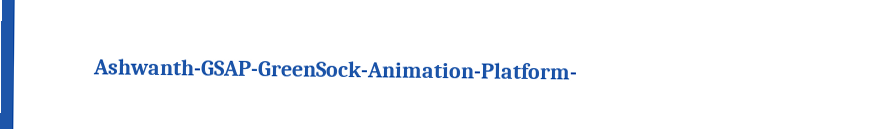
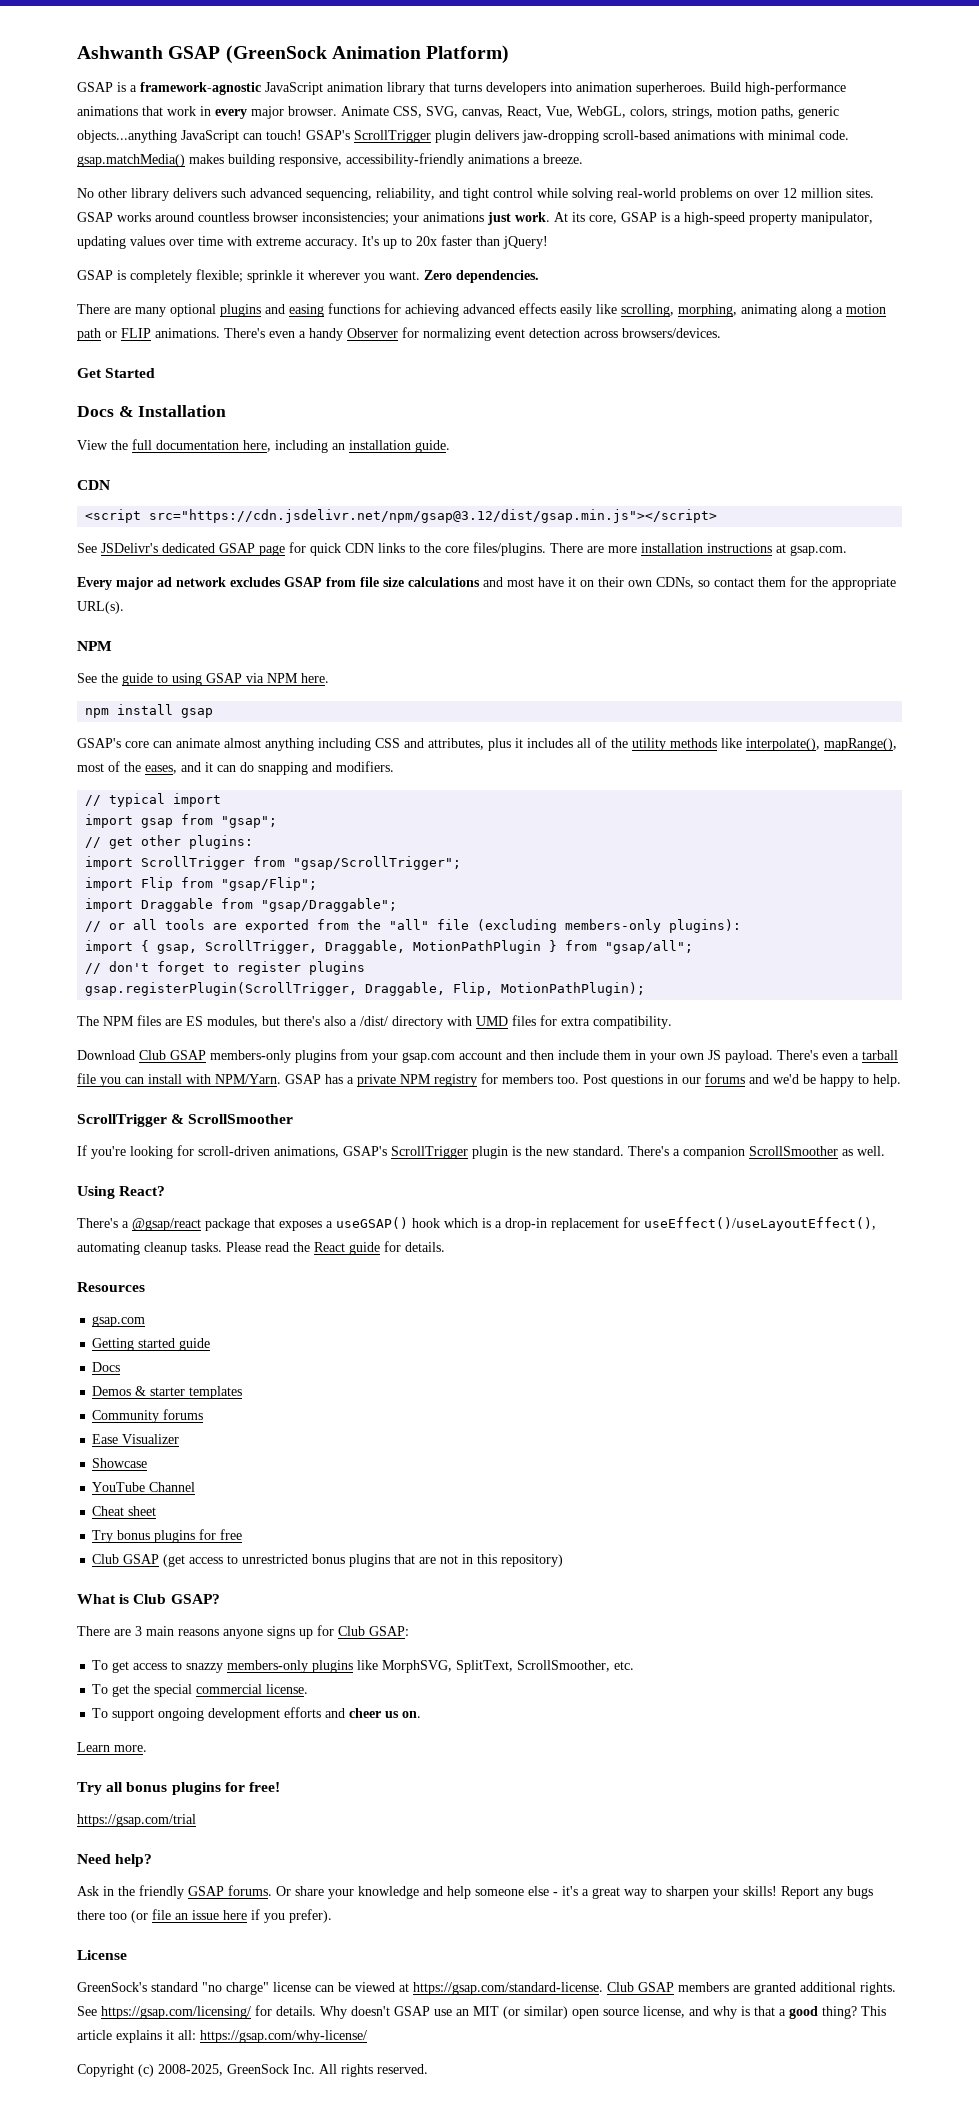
- Ashwanth-GSAP-GreenSock-Animation-Platform-
+ Ashwanth GSAP (GreenSock Animation Platform)
+ GSAP is a framework-agnostic JavaScript animation library that turns developers into animation superheroes. Build high-performance animations that work in every major browser. Animate CSS, SVG, canvas, React, Vue, WebGL, colors, strings, motion paths, generic objects...anything JavaScript can touch! GSAP's ScrollTrigger plugin delivers jaw-dropping scroll-based animations with minimal code. gsap.matchMedia() makes building responsive, accessibility-friendly animations a breeze.
+ No other library delivers such advanced sequencing, reliability, and tight control while solving real-world problems on over 12 million sites. GSAP works around countless browser inconsistencies; your animations just work. At its core, GSAP is a high-speed property manipulator, updating values over time with extreme accuracy. It's up to 20x faster than jQuery!
+ GSAP is completely flexible; sprinkle it wherever you want. Zero dependencies.
+ There are many optional plugins and easing functions for achieving advanced effects easily like scrolling, morphing, animating along a motion path or FLIP animations. There's even a handy Observer for normalizing event detection across browsers/devices.
+ Get Started
+ Docs & Installation
+ View the full documentation here, including an installation guide.
+ CDN
+ <script src="https://cdn.jsdelivr.net/npm/gsap@3.12/dist/gsap.min.js"></script>
+ See JSDelivr's dedicated GSAP page for quick CDN links to the core files/plugins. There are more installation instructions at gsap.com.
+ Every major ad network excludes GSAP from file size calculations and most have it on their own CDNs, so contact them for the appropriate URL(s).
+ NPM
+ See the guide to using GSAP via NPM here.
+ npm install gsap
+ GSAP's core can animate almost anything including CSS and attributes, plus it includes all of the utility methods like interpolate(), mapRange(), most of the eases, and it can do snapping and modifiers.
+ // typical import
+ import gsap from "gsap";
+ // get other plugins:
+ import ScrollTrigger from "gsap/ScrollTrigger";
+ import Flip from "gsap/Flip";
+ import Draggable from "gsap/Draggable";
+ // or all tools are exported from the "all" file (excluding members-only plugins):
+ import { gsap, ScrollTrigger, Draggable, MotionPathPlugin } from "gsap/all";
+ // don't forget to register plugins
+ gsap.registerPlugin(ScrollTrigger, Draggable, Flip, MotionPathPlugin);
+ The NPM files are ES modules, but there's also a /dist/ directory with UMD files for extra compatibility.
+ Download Club GSAP members-only plugins from your gsap.com account and then include them in your own JS payload. There's even a tarball file you can install with NPM/Yarn. GSAP has a private NPM registry for members too. Post questions in our forums and we'd be happy to help.
+ ScrollTrigger & ScrollSmoother
+ If you're looking for scroll-driven animations, GSAP's ScrollTrigger plugin is the new standard. There's a companion ScrollSmoother as well.
+ Using React?
+ There's a @gsap/react package that exposes a useGSAP() hook which is a drop-in replacement for useEffect()/useLayoutEffect(), automating cleanup tasks. Please read the React guide for details.
+ Resources
+ gsap.com
+ Getting started guide
+ Docs
+ Demos & starter templates
+ Community forums
+ Ease Visualizer
+ Showcase
+ YouTube Channel
+ Cheat sheet
+ Try bonus plugins for free
+ Club GSAP (get access to unrestricted bonus plugins that are not in this repository)
+ What is Club GSAP?
+ There are 3 main reasons anyone signs up for Club GSAP:
+ To get access to snazzy members-only plugins like MorphSVG, SplitText, ScrollSmoother, etc.
+ To get the special commercial license.
+ To support ongoing development efforts and cheer us on.
+ Learn more.
+ Try all bonus plugins for free!
+ https://gsap.com/trial
+ Need help?
+ Ask in the friendly GSAP forums. Or share your knowledge and help someone else - it's a great way to sharpen your skills! Report any bugs there too (or file an issue here if you prefer).
+ License
+ GreenSock's standard "no charge" license can be viewed at https://gsap.com/standard-license. Club GSAP members are granted additional rights. See https://gsap.com/licensing/ for details. Why doesn't GSAP use an MIT (or similar) open source license, and why is that a good thing? This article explains it all: https://gsap.com/why-license/
+ Copyright (c) 2008-2025, GreenSock Inc. All rights reserved.

